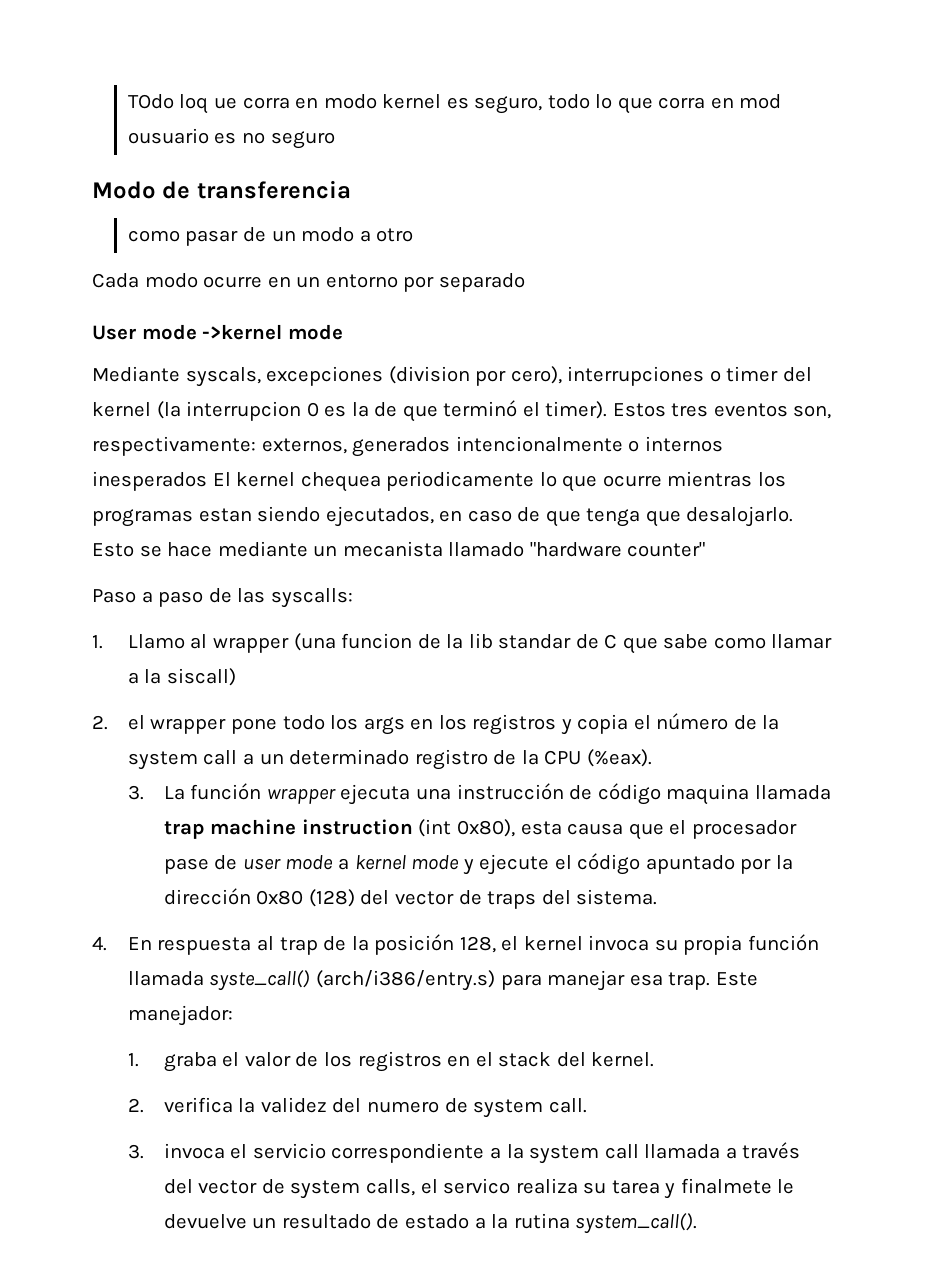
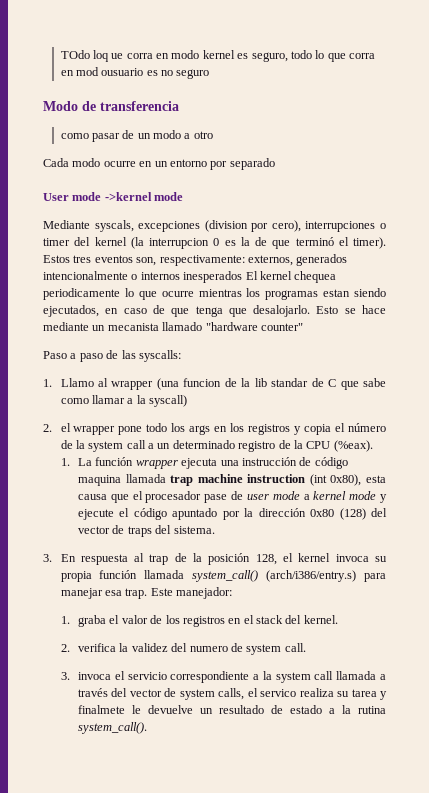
- 1. Llamo al wrapper (una funcion de la lib standar de C que sabe como llamar a la siscall)
+ 1. Llamo al wrapper (una funcion de la lib standar de C que sabe como llamar a la syscall)
- 3. La función wrapper ejecuta una instrucción de código maquina llamada trap machine instruction (int 0x80), esta causa que el procesador pase de user mode a kernel mode y ejecute el código apuntado por la dirección 0x80 (128) del vector de traps del sistema.
+ 1. La función wrapper ejecuta una instrucción de código maquina llamada trap machine instruction (int 0x80), esta causa que el procesador pase de user mode a kernel mode y ejecute el código apuntado por la dirección 0x80 (128) del vector de traps del sistema.
- 4. En respuesta al trap de la posición 128, el kernel invoca su propia función llamada syste_call() (arch/i386/entry.s) para manejar esa trap.
+ 3. En respuesta al trap de la posición 128, el kernel invoca su propia función llamada system_call() (arch/i386/entry.s) para manejar esa trap.

